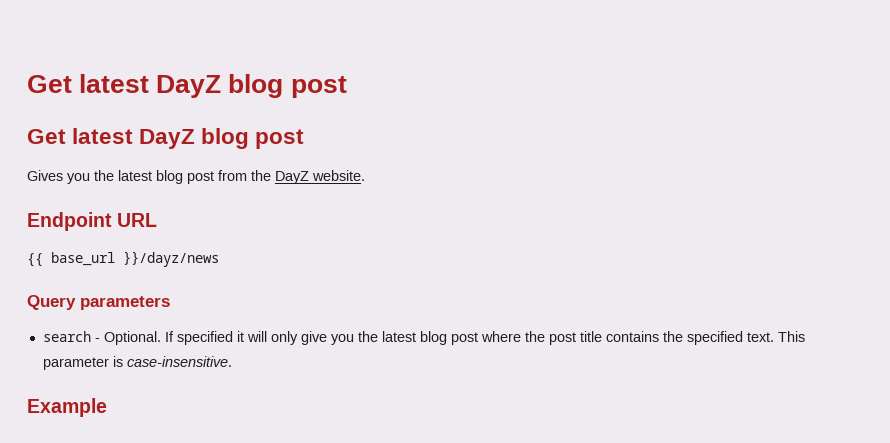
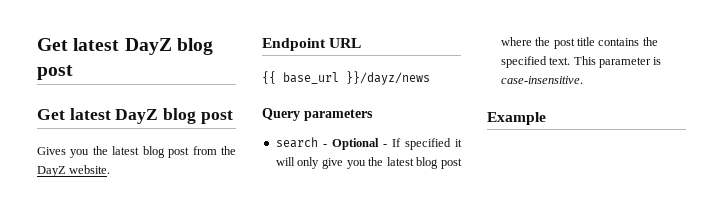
- search - Optional. If specified it will only give you the latest blog post where the post title contains the specified text.
+ search - Optional - If specified it will only give you the latest blog post where the post title contains the specified text.

